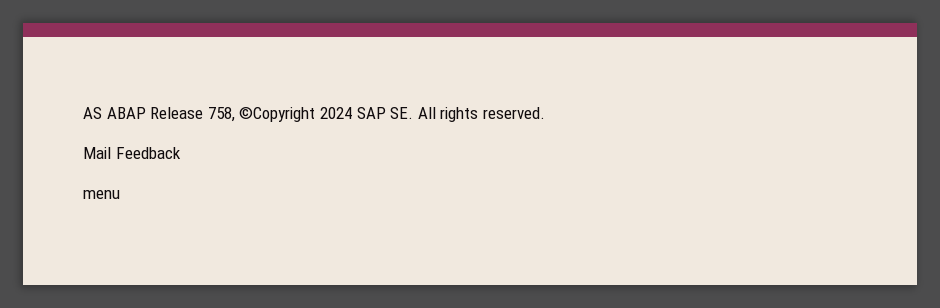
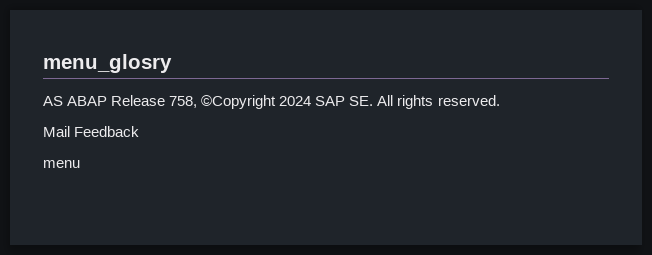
+ menu_glosry

